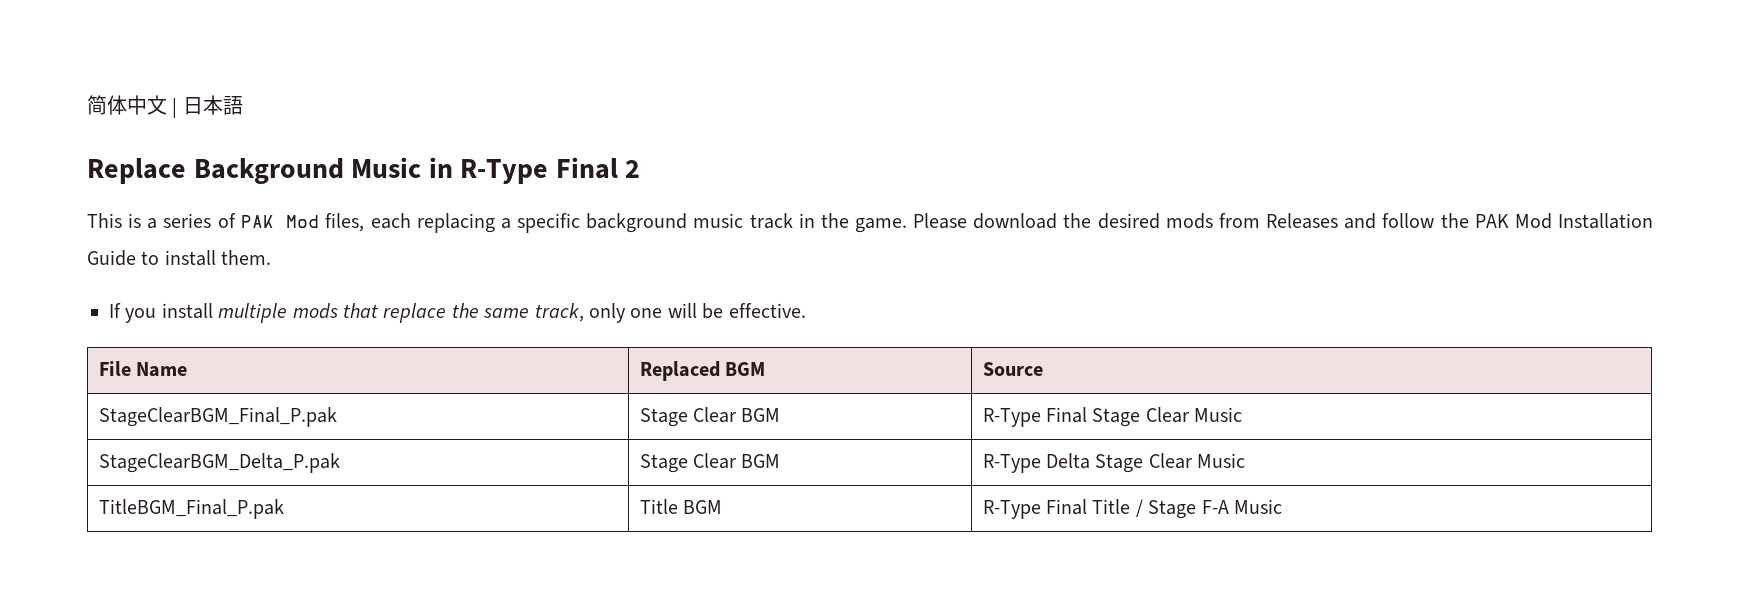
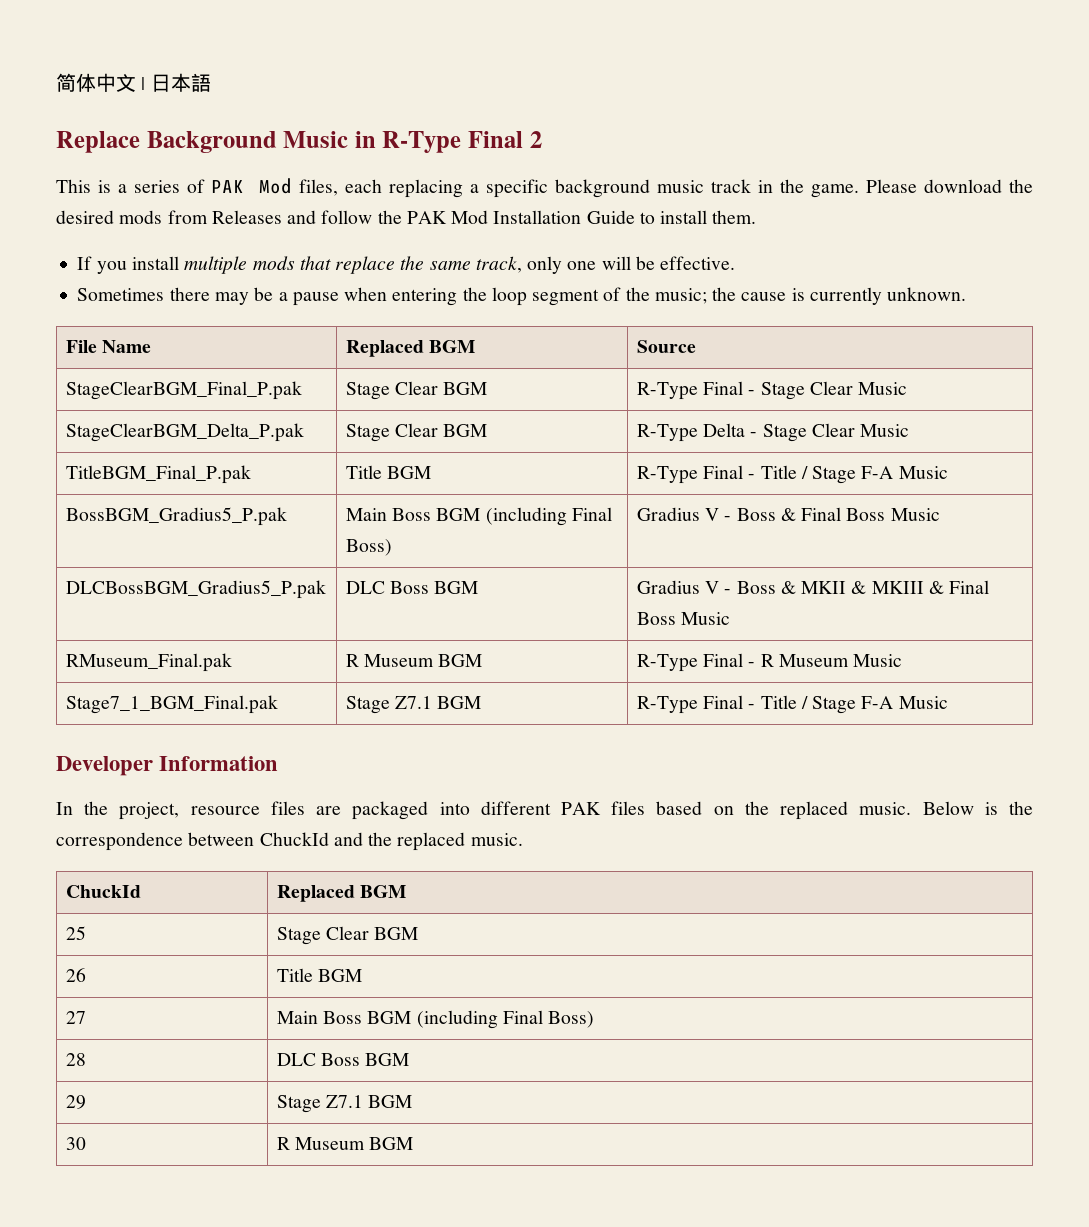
+ Sometimes there may be a pause when entering the loop segment of the music; the cause is currently unknown.
- StageClearBGM_Final_P.pak | Stage Clear BGM | R-Type Final Stage Clear Music
+ StageClearBGM_Final_P.pak | Stage Clear BGM | R-Type Final - Stage Clear Music
- StageClearBGM_Delta_P.pak | Stage Clear BGM | R-Type Delta Stage Clear Music
+ StageClearBGM_Delta_P.pak | Stage Clear BGM | R-Type Delta - Stage Clear Music
- TitleBGM_Final_P.pak | Title BGM | R-Type Final Title / Stage F-A Music
+ TitleBGM_Final_P.pak | Title BGM | R-Type Final - Title / Stage F-A Music
+ BossBGM_Gradius5_P.pak | Main Boss BGM (including Final Boss) | Gradius V - Boss & Final Boss Music
+ DLCBossBGM_Gradius5_P.pak | DLC Boss BGM | Gradius V - Boss & MKII & MKIII & Final Boss Music
+ RMuseum_Final.pak | R Museum BGM | R-Type Final - R Museum Music
+ Stage7_1_BGM_Final.pak | Stage Z7.1 BGM | R-Type Final - Title / Stage F-A Music
+ Developer Information
+ In the project, resource files are packaged into different PAK files based on the replaced music. Below is the correspondence between ChuckId and the replaced music.
+ ChuckId | Replaced BGM
+ 25 | Stage Clear BGM
+ 26 | Title BGM
+ 27 | Main Boss BGM (including Final Boss)
+ 28 | DLC Boss BGM
+ 29 | Stage Z7.1 BGM
+ 30 | R Museum BGM

